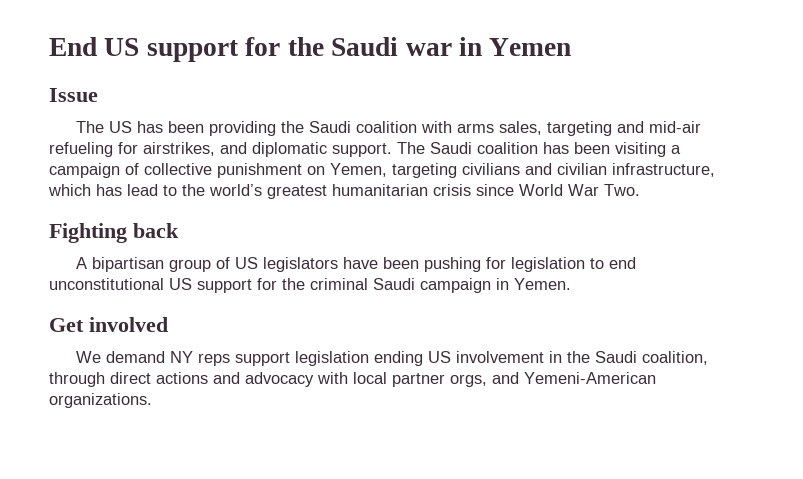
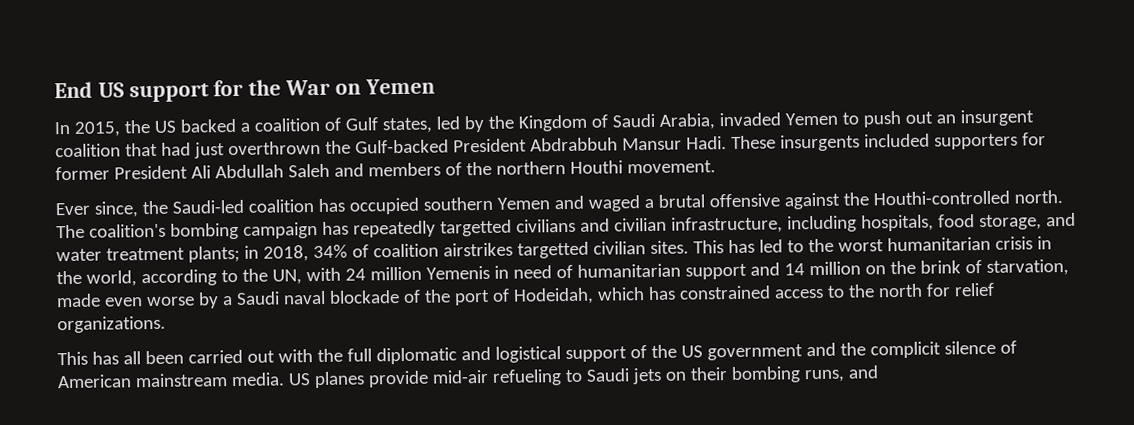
- End US support for the Saudi war in Yemen
- Issue
- The US has been providing the Saudi coalition with arms sales, targeting and mid-air refueling for airstrikes, and diplomatic support. The Saudi coalition has been visiting a campaign of collective punishment on Yemen, targeting civilians and civilian infrastructure, which has lead to the world’s greatest humanitarian crisis since World War Two.
- Fighting back
- A bipartisan group of US legislators have been pushing for legislation to end unconstitutional US support for the criminal Saudi campaign in Yemen.
- Get involved
- We demand NY reps support legislation ending US involvement in the Saudi coalition, through direct actions and advocacy with local partner orgs, and Yemeni-American organizations.
+ End US support for the War on Yemen
+ In 2015, the US backed a coalition of Gulf states, led by the Kingdom of Saudi Arabia, invaded Yemen to push out an insurgent coalition that had just overthrown the Gulf-backed President Abdrabbuh Mansur Hadi. These insurgents included supporters for former President Ali Abdullah Saleh and members of the northern Houthi movement.
+ Ever since, the Saudi-led coalition has occupied southern Yemen and waged a brutal offensive against the Houthi-controlled north. The coalition's bombing campaign has repeatedly targetted civilians and civilian infrastructure, including hospitals, food storage, and water treatment plants; in 2018, 34% of coalition airstrikes targetted civilian sites. This has led to the worst humanitarian crisis in the world, according to the UN, with 24 million Yemenis in need of humanitarian support and 14 million on the brink of starvation, made even worse by a Saudi naval blockade of the port of Hodeidah, which has constrained access to the north for relief organizations.
+ This has all been carried out with the full diplomatic and logistical support of the US government and the complicit silence of American mainstream media. US planes provide mid-air refueling to Saudi jets on their bombing runs, and

